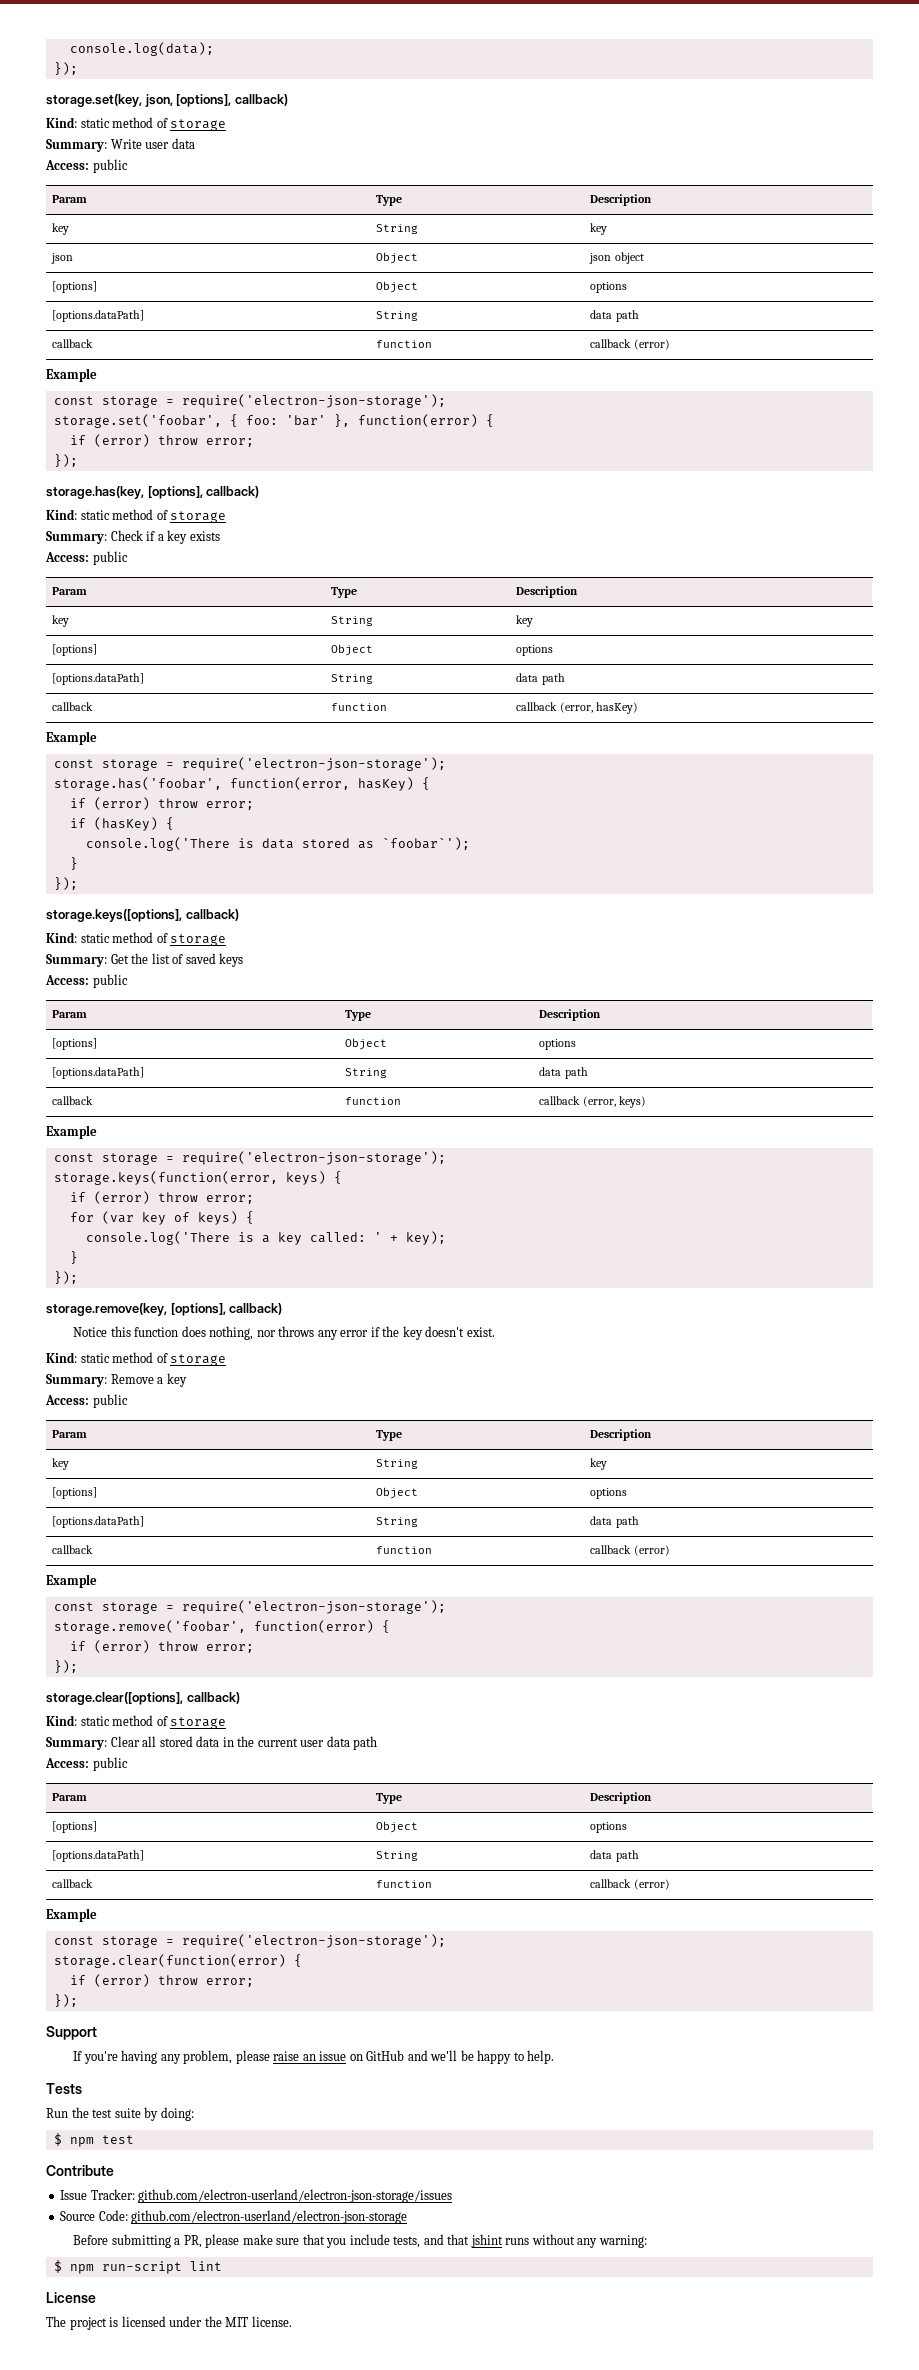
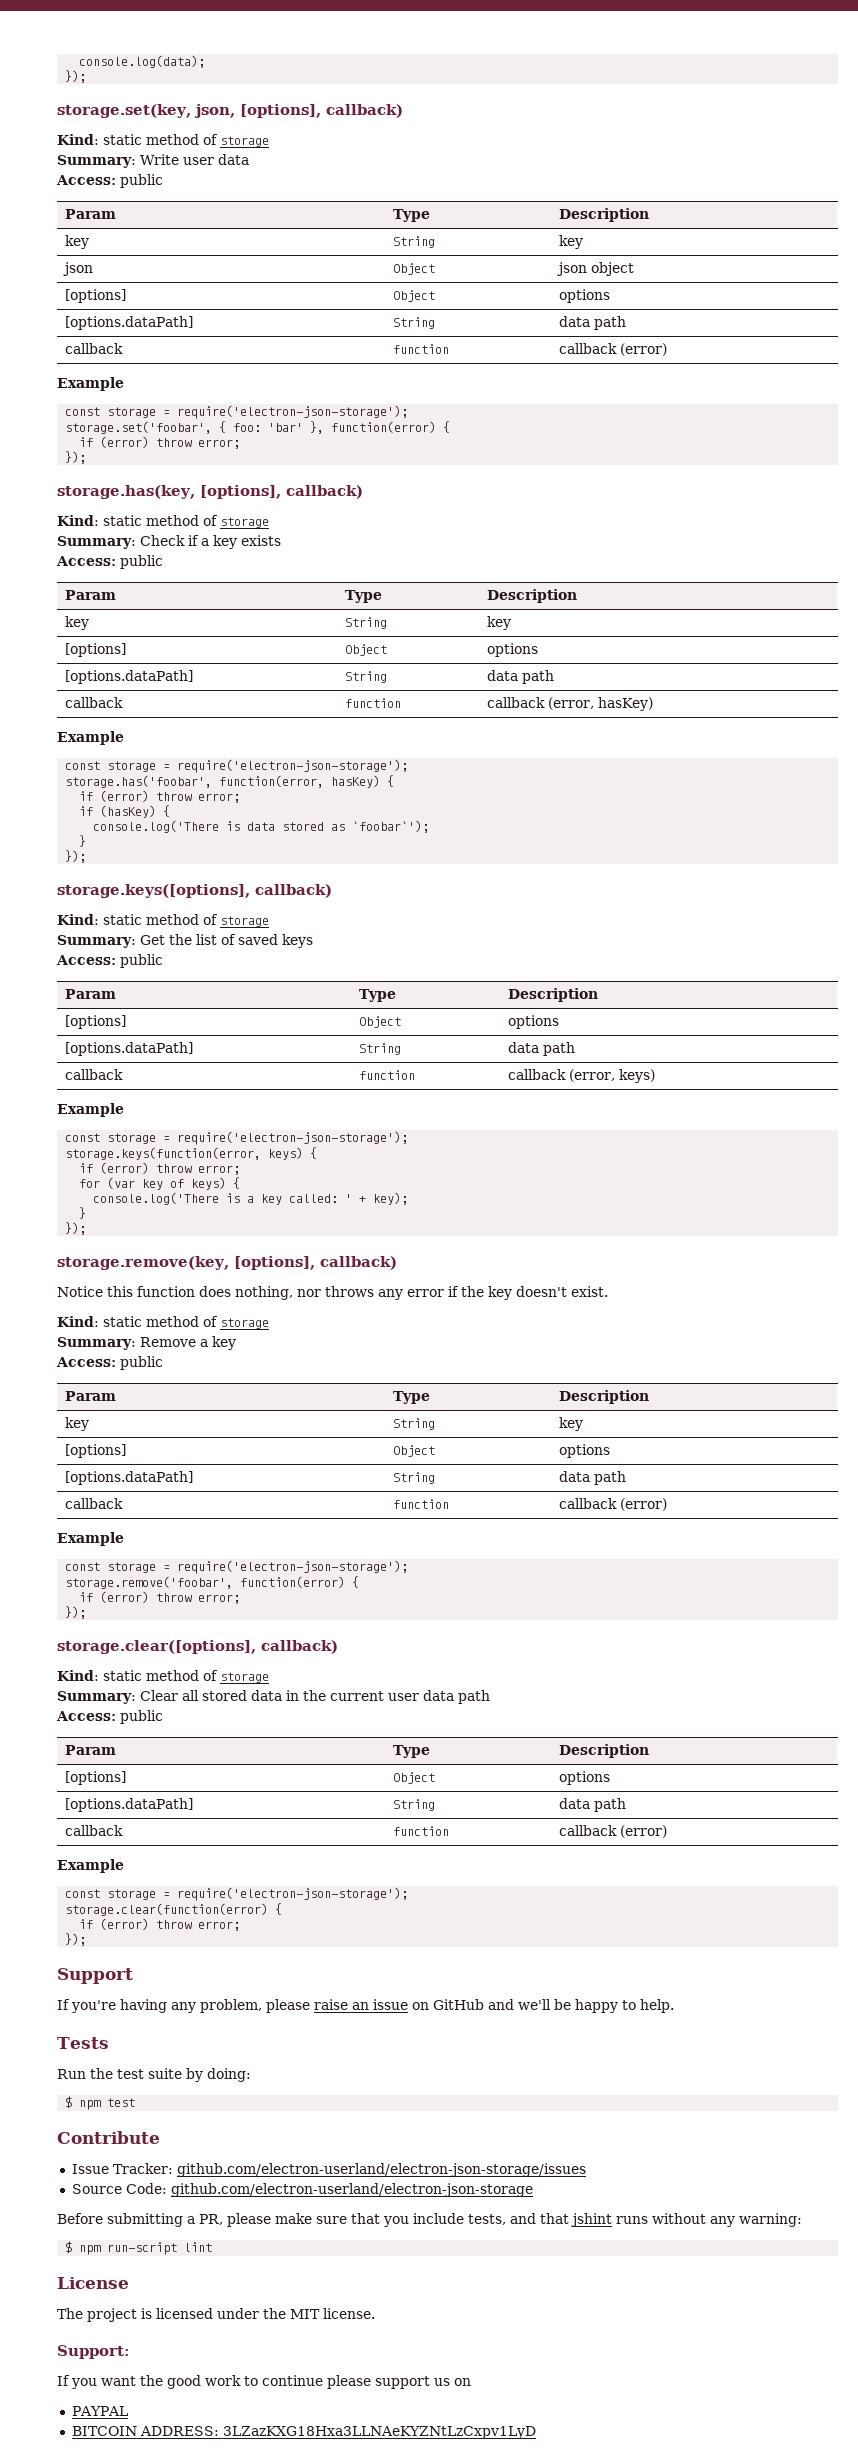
+ Support:
+ If you want the good work to continue please support us on
+ PAYPAL
+ BITCOIN ADDRESS: 3LZazKXG18Hxa3LLNAeKYZNtLzCxpv1LyD

